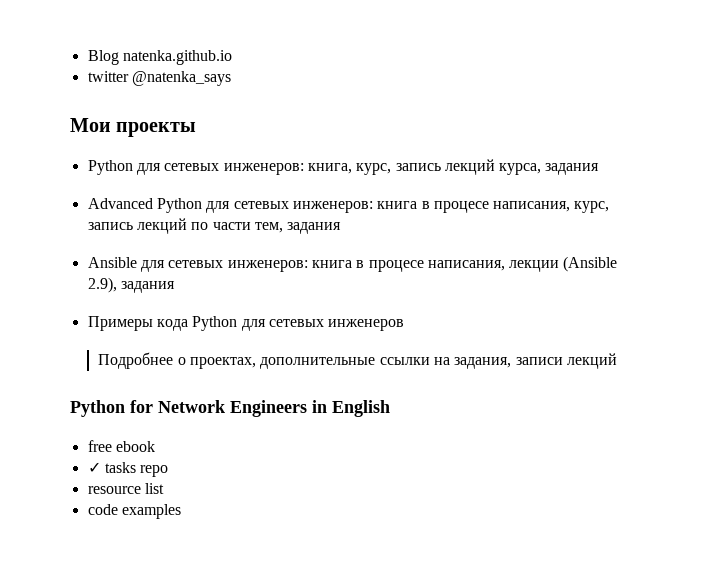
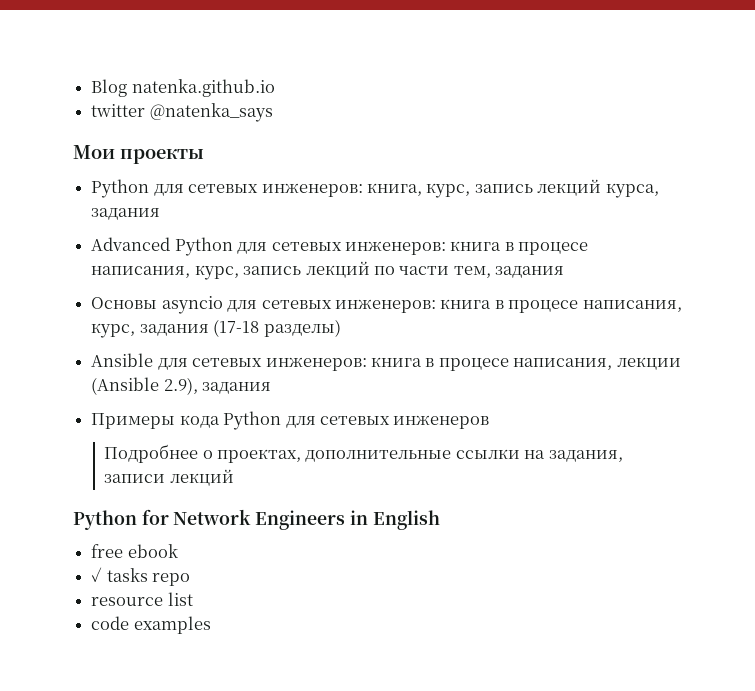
+ Основы asyncio для сетевых инженеров: книга в процесе написания, курс, задания (17-18 разделы)

